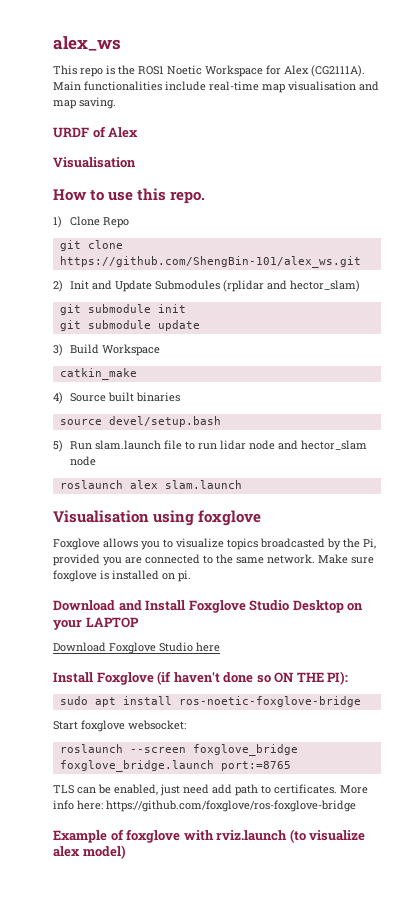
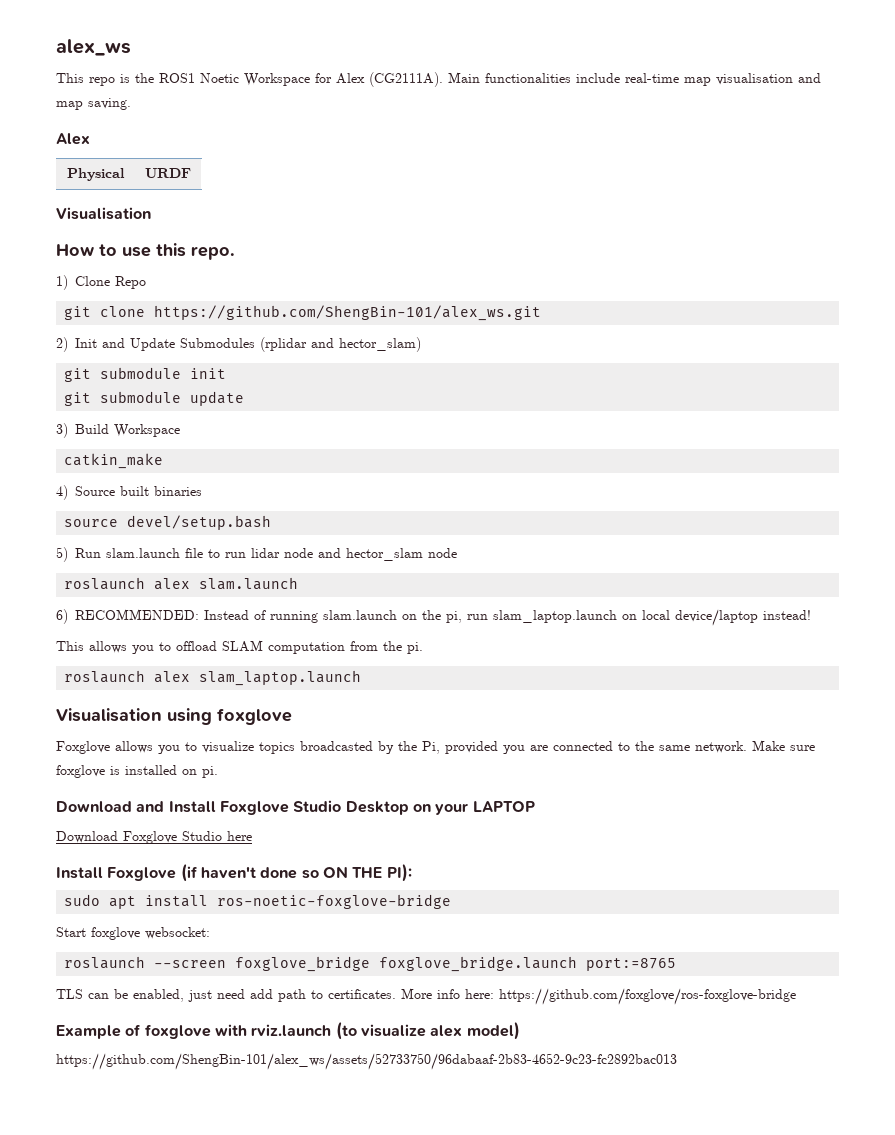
  Main functionalities include real-time map visualisation and map saving.
- URDF of Alex
+ Alex
+ Physical | URDF
+ 6) RECOMMENDED: Instead of running slam.launch on the pi, run slam_laptop.launch on local device/laptop instead!
+ This allows you to offload SLAM computation from the pi.
+ roslaunch alex slam_laptop.launch
+ https://github.com/ShengBin-101/alex_ws/assets/52733750/96dabaaf-2b83-4652-9c23-fc2892bac013

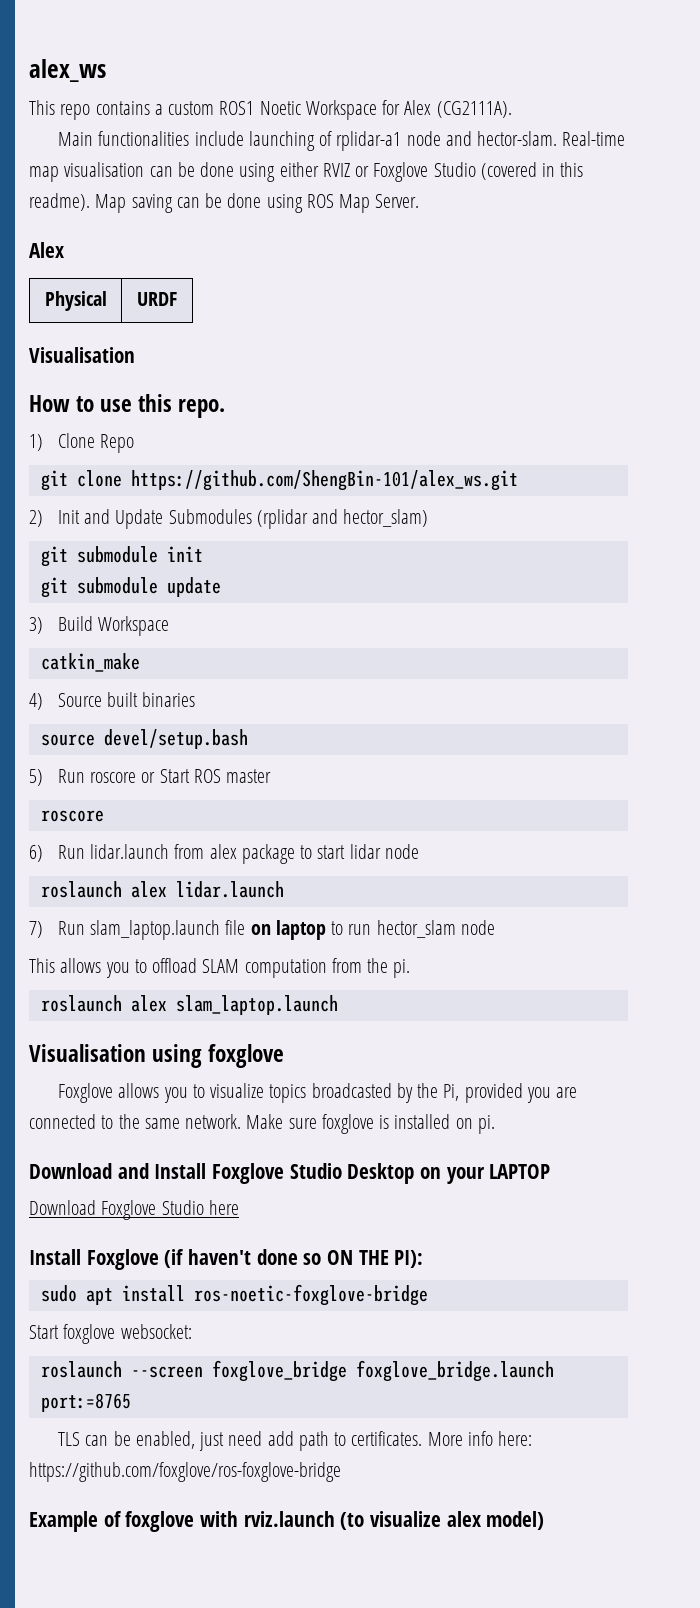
- This repo is the ROS1 Noetic Workspace for Alex (CG2111A). Main functionalities include real-time map visualisation and map saving.
+ This repo contains a custom ROS1 Noetic Workspace for Alex (CG2111A).
+ Main functionalities include launching of rplidar-a1 node and hector-slam. Real-time map visualisation can be done using either RVIZ or Foxglove Studio (covered in this readme). Map saving can be done using ROS Map Server.
- 5) Run slam.launch file to run lidar node and hector_slam node
- roslaunch alex slam.launch
- 6) RECOMMENDED: Instead of running slam.launch on the pi, run slam_laptop.launch on local device/laptop instead!
+ 5) Run roscore or Start ROS master
+ roscore
+ 6) Run lidar.launch from alex package to start lidar node
+ roslaunch alex lidar.launch
+ 7) Run slam_laptop.launch file on laptop to run hector_slam node
- https://github.com/ShengBin-101/alex_ws/assets/52733750/96dabaaf-2b83-4652-9c23-fc2892bac013

